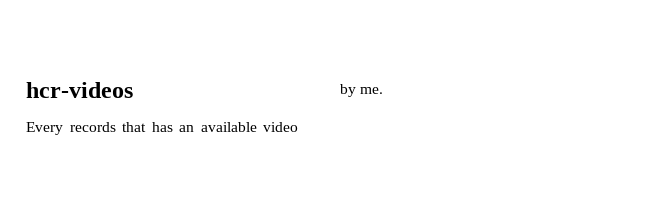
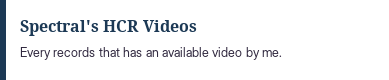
- hcr-videos
+ Spectral's HCR Videos

